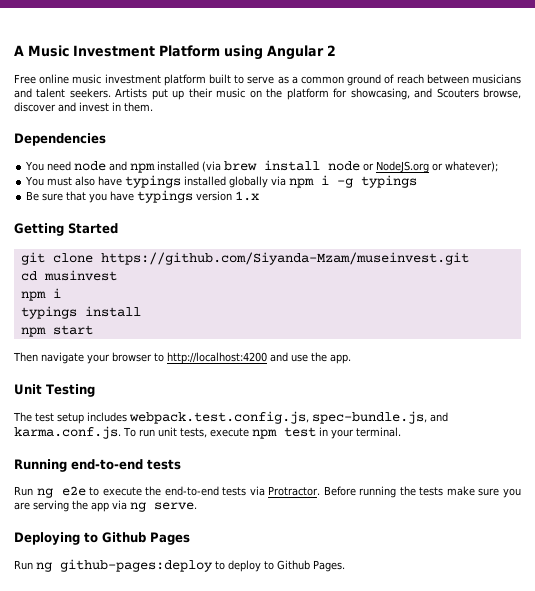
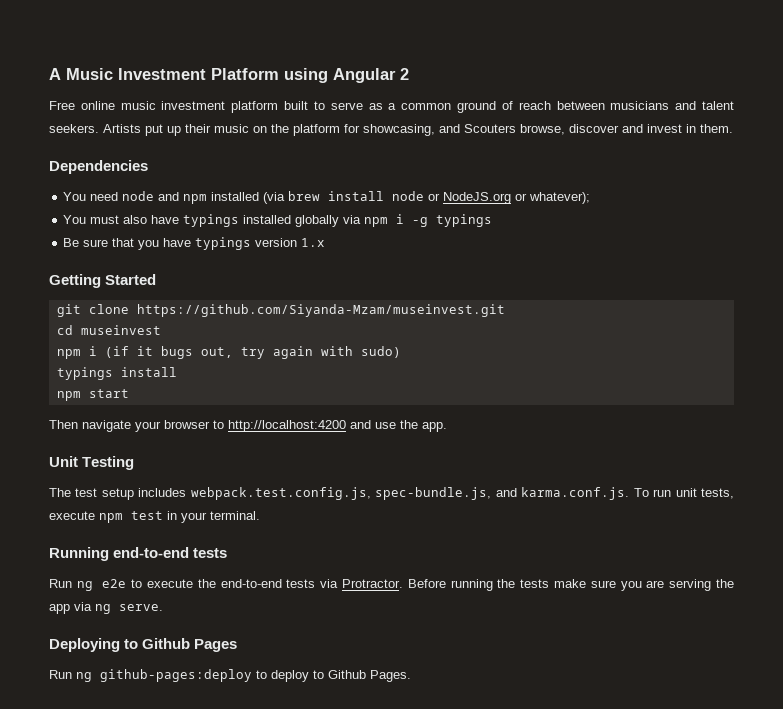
- cd musinvest
- npm i
+ cd museinvest
+ npm i (if it bugs out, try again with sudo)

